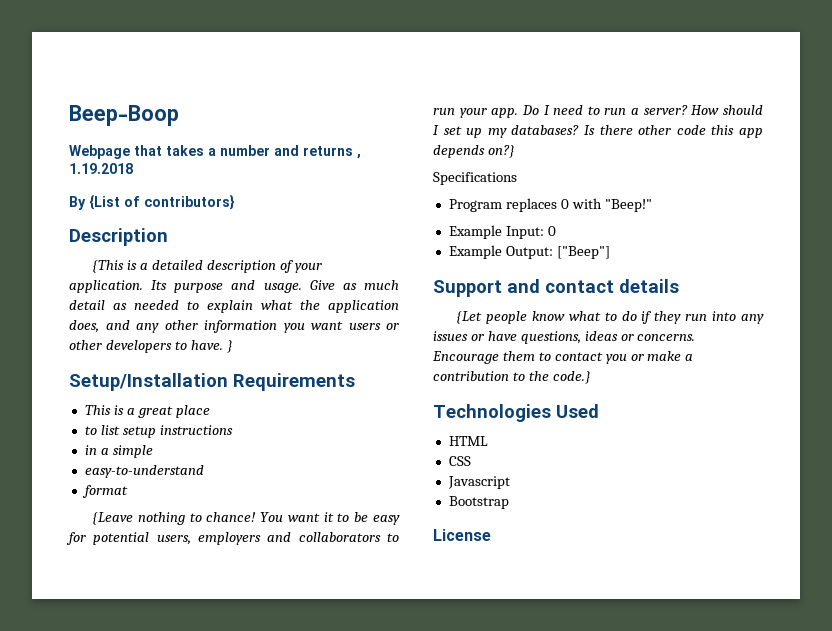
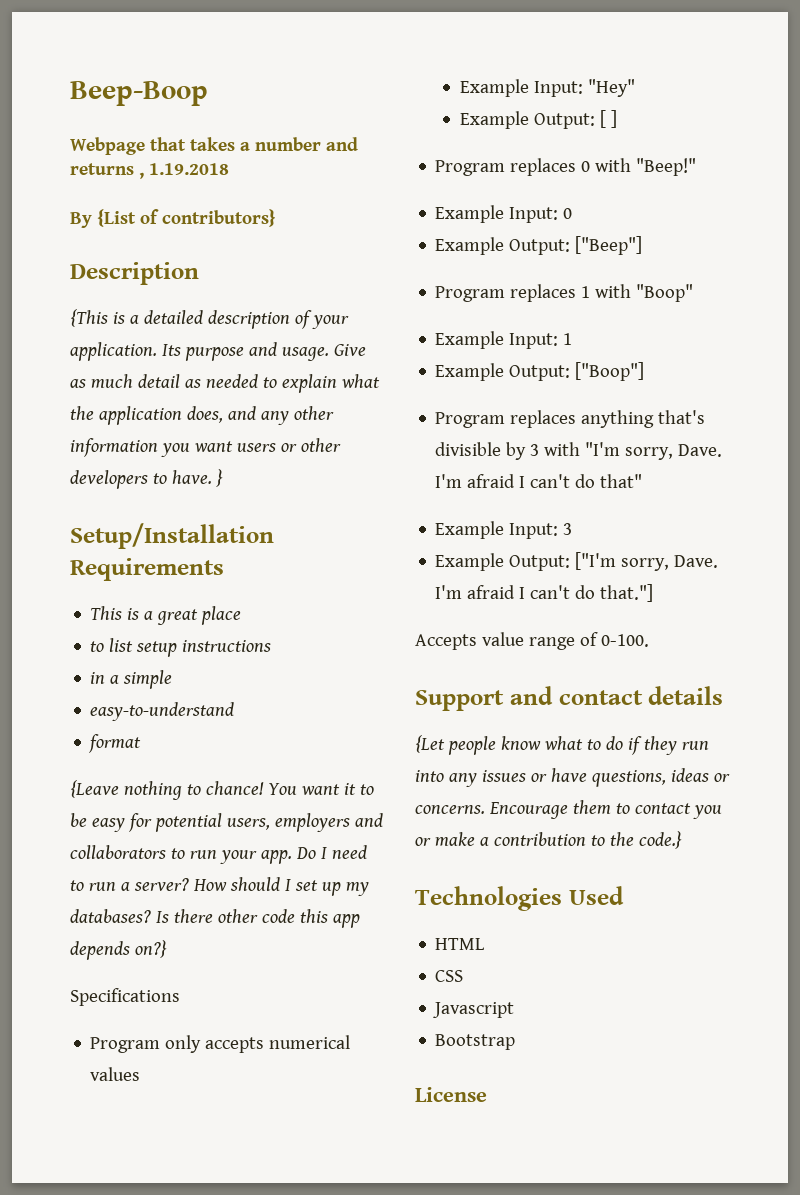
+ Program only accepts numerical values
+ Example Input: "Hey"
+ Example Output: [ ]
+ Program replaces 1 with "Boop"
+ Example Input: 1
+ Example Output: ["Boop"]
+ Program replaces anything that's divisible by 3 with "I'm sorry, Dave. I'm afraid I can't do that"
+ Example Input: 3
+ Example Output: ["I'm sorry, Dave. I'm afraid I can't do that."]
+ Accepts value range of 0-100.

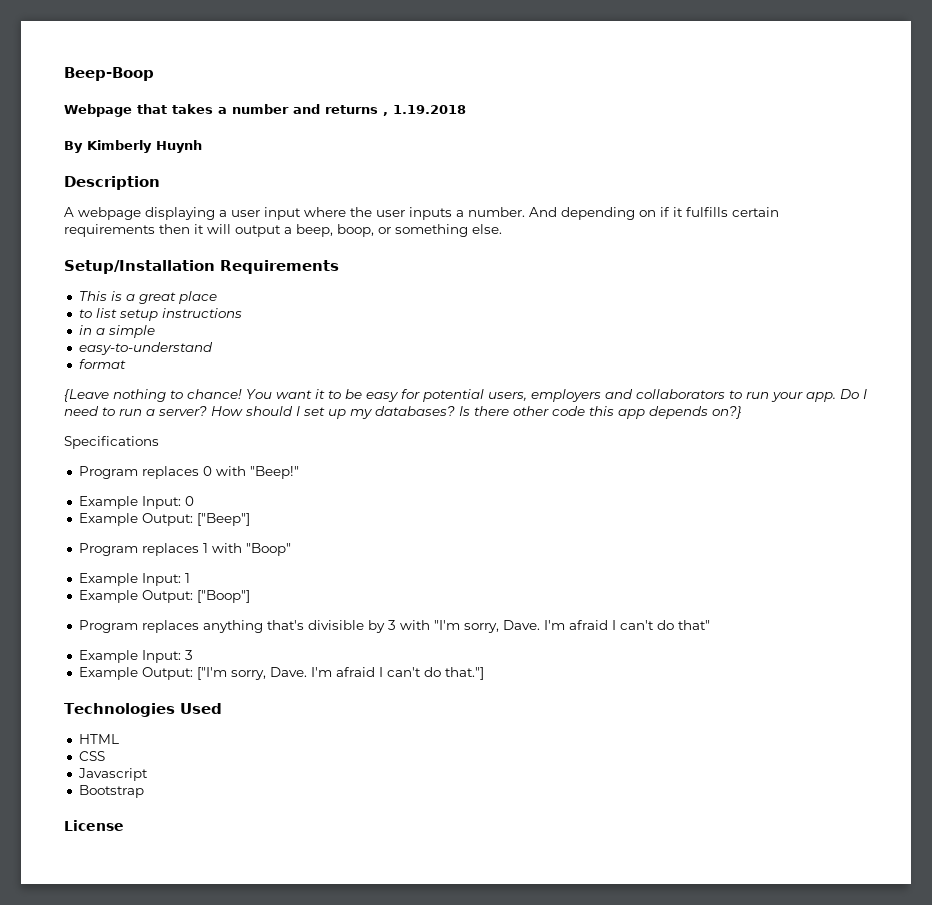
- By {List of contributors}
+ By Kimberly Huynh
  Description
- {This is a detailed description of your application. Its purpose and usage. Give as much detail as needed to explain what the application does, and any other information you want users or other developers to have. }
+ A webpage displaying a user input where the user inputs a number. And depending on if it fulfills certain requirements then it will output a beep, boop, or something else.
- Program only accepts numerical values
- Example Input: "Hey"
- Example Output: [ ]
- Accepts value range of 0-100.
- Support and contact details
- {Let people know what to do if they run into any issues or have questions, ideas or concerns. Encourage them to contact you or make a contribution to the code.}

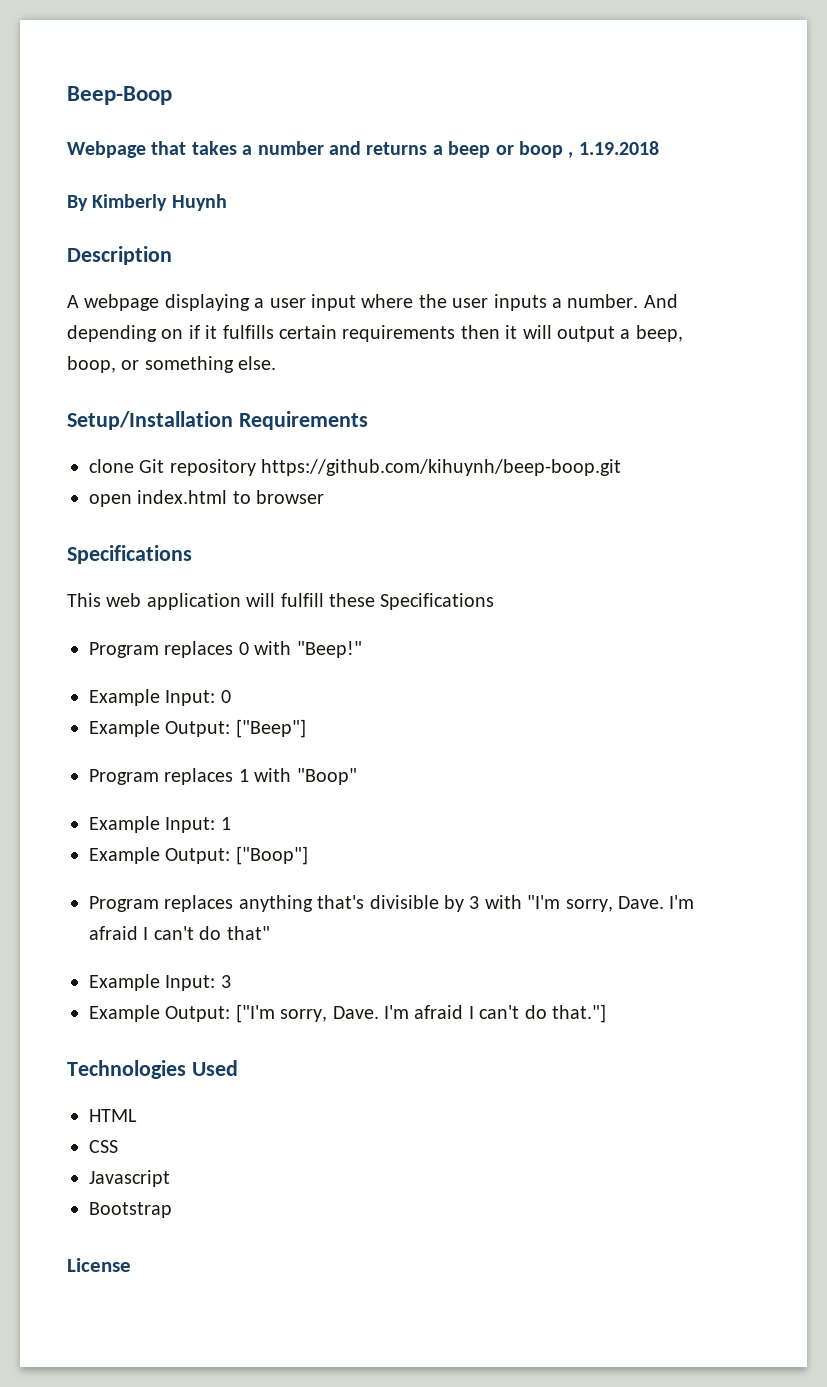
- Webpage that takes a number and returns , 1.19.2018
+ Webpage that takes a number and returns a beep or boop , 1.19.2018
- This is a great place
- to list setup instructions
- in a simple
- easy-to-understand
- format
- {Leave nothing to chance! You want it to be easy for potential users, employers and collaborators to run your app. Do I need to run a server? How should I set up my databases? Is there other code this app depends on?}
+ clone Git repository https://github.com/kihuynh/beep-boop.git
+ open index.html to browser
  Specifications
+ This web application will fulfill these Specifications

